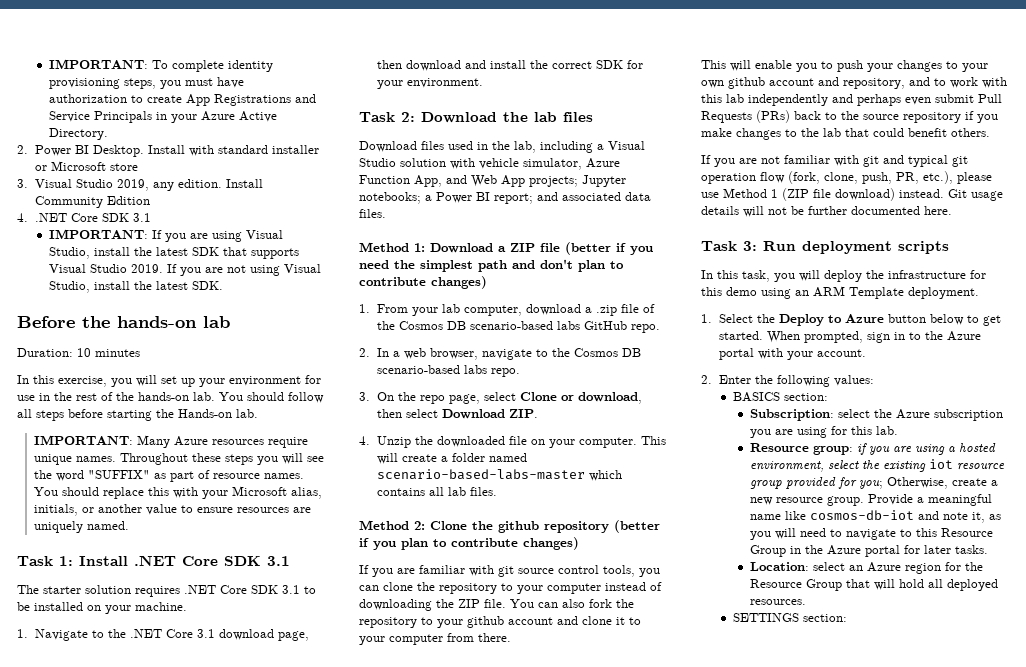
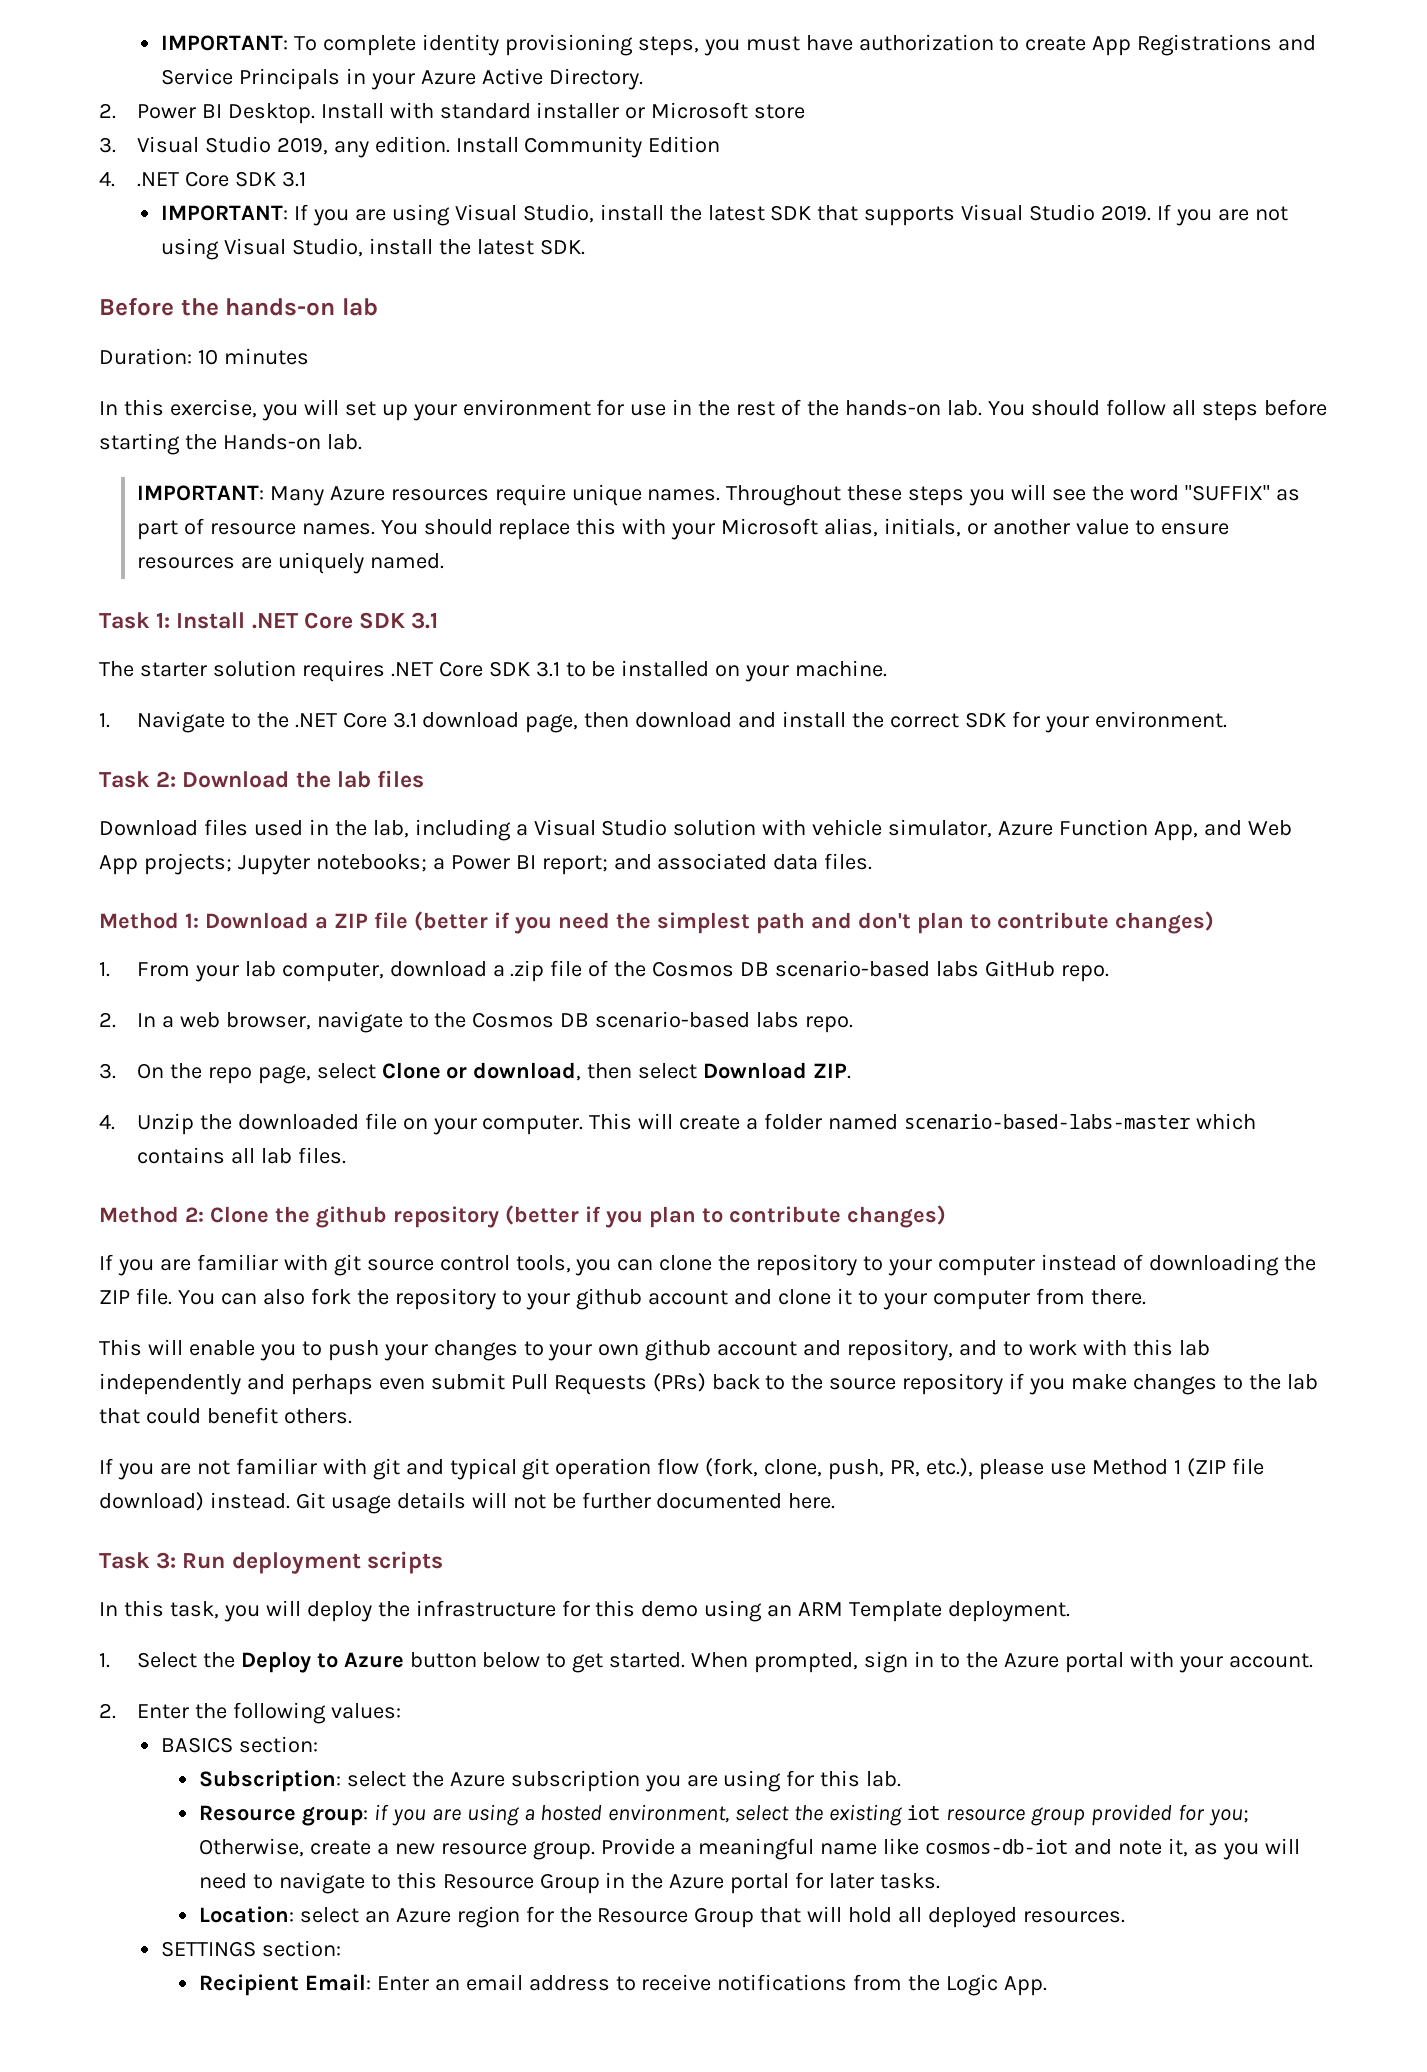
+ Recipient Email: Enter an email address to receive notifications from the Logic App.

